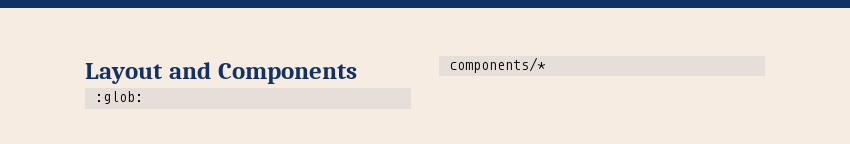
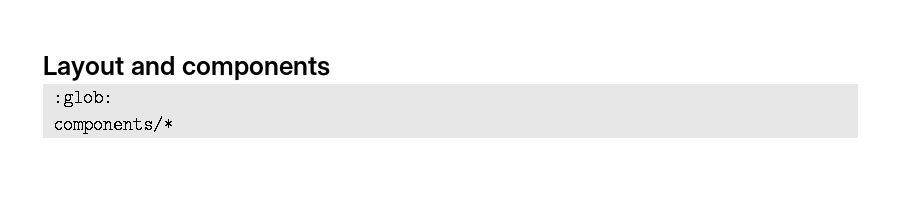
- Layout and Components
+ Layout and components

